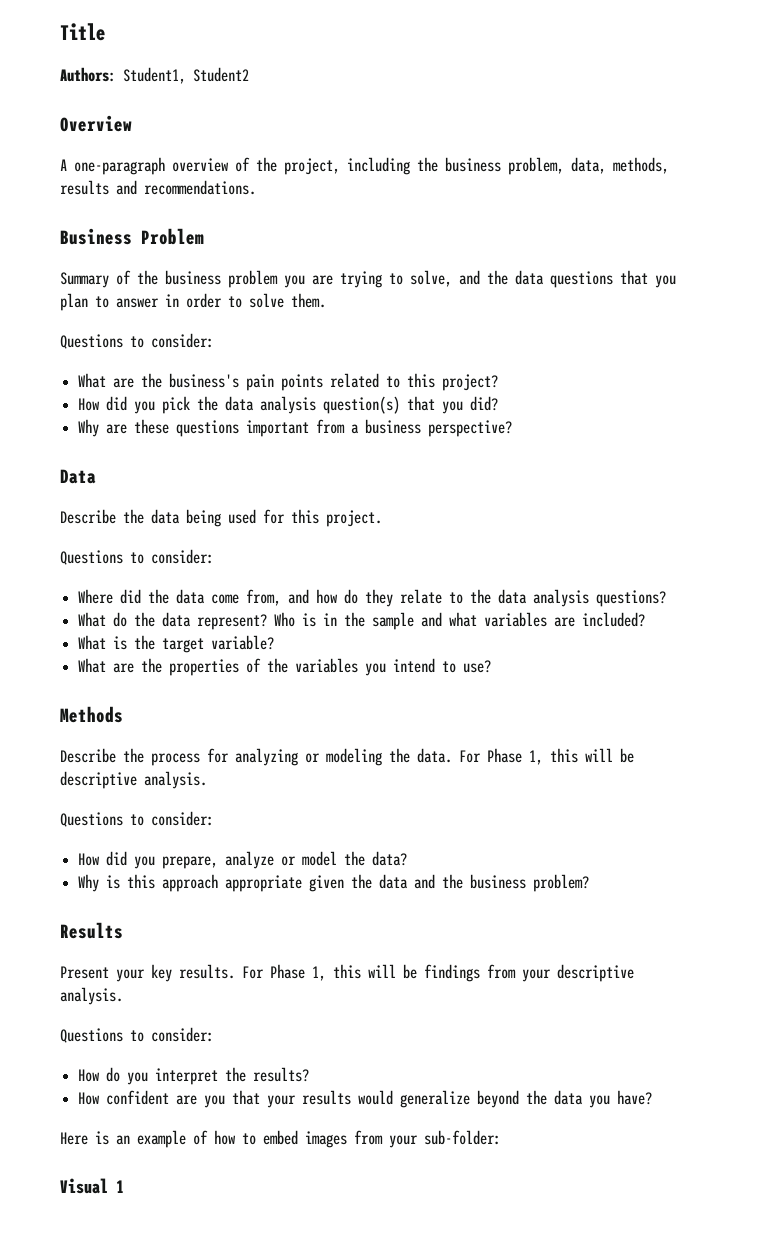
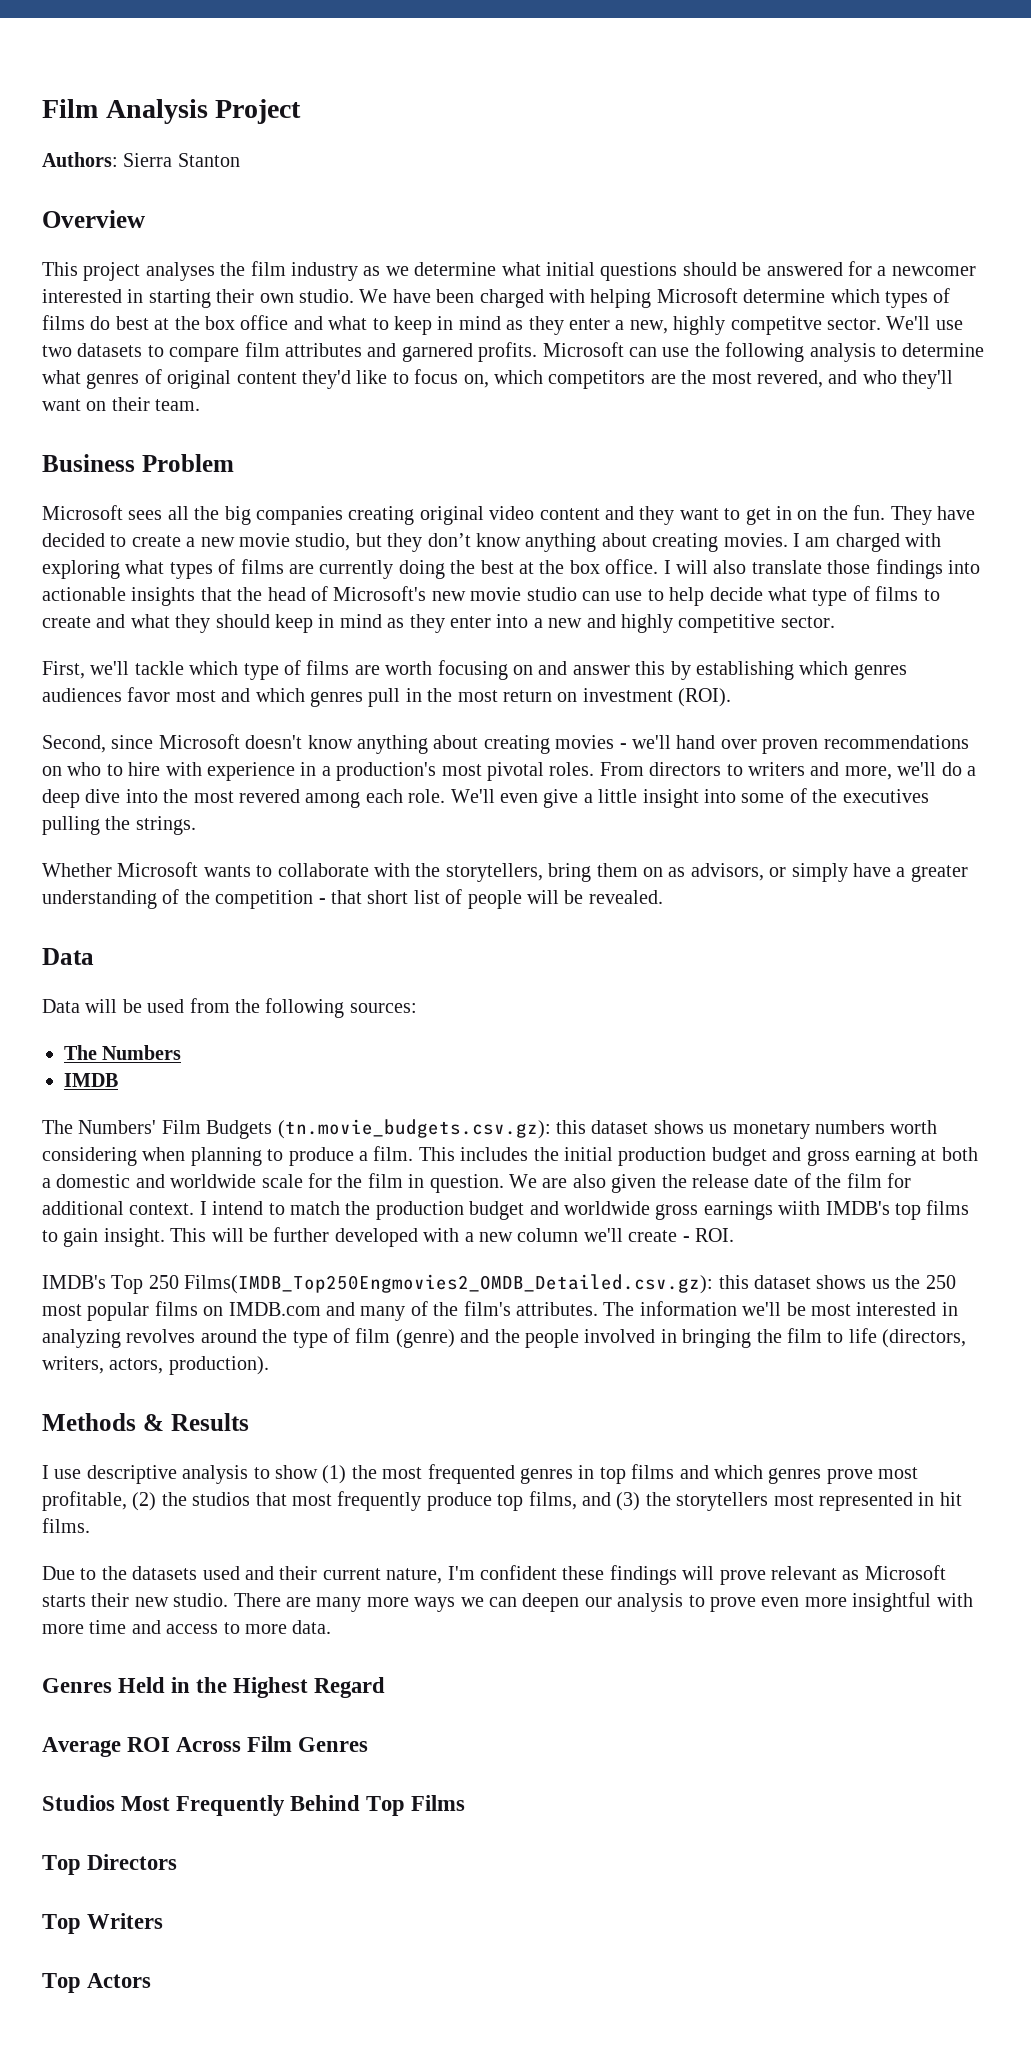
- Title
+ Film Analysis Project
- Authors: Student1, Student2
+ Authors: Sierra Stanton
- A one-paragraph overview of the project, including the business problem, data, methods, results and recommendations.
+ This project analyses the film industry as we determine what initial questions should be answered for a newcomer interested in starting their own studio. We have been charged with helping Microsoft determine which types of films do best at the box office and what to keep in mind as they enter a new, highly competitve sector. We'll use two datasets to compare film attributes and garnered profits. Microsoft can use the following analysis to determine what genres of original content they'd like to focus on, which competitors are the most revered, and who they'll want on their team.
  Business Problem
- Summary of the business problem you are trying to solve, and the data questions that you plan to answer in order to solve them.
- Questions to consider:
- What are the business's pain points related to this project?
- How did you pick the data analysis question(s) that you did?
- Why are these questions important from a business perspective?
+ Microsoft sees all the big companies creating original video content and they want to get in on the fun. They have decided to create a new movie studio, but they don’t know anything about creating movies. I am charged with exploring what types of films are currently doing the best at the box office. I will also translate those findings into actionable insights that the head of Microsoft's new movie studio can use to help decide what type of films to create and what they should keep in mind as they enter into a new and highly competitive sector.
+ First, we'll tackle which type of films are worth focusing on and answer this by establishing which genres audiences favor most and which genres pull in the most return on investment (ROI).
+ Second, since Microsoft doesn't know anything about creating movies - we'll hand over proven recommendations on who to hire with experience in a production's most pivotal roles. From directors to writers and more, we'll do a deep dive into the most revered among each role. We'll even give a little insight into some of the executives pulling the strings.
+ Whether Microsoft wants to collaborate with the storytellers, bring them on as advisors, or simply have a greater understanding of the competition - that short list of people will be revealed.
  Data
- Describe the data being used for this project.
- Questions to consider:
- Where did the data come from, and how do they relate to the data analysis questions?
- What do the data represent? Who is in the sample and what variables are included?
- What is the target variable?
- What are the properties of the variables you intend to use?
- Methods
- Describe the process for analyzing or modeling the data. For Phase 1, this will be descriptive analysis.
- Questions to consider:
- How did you prepare, analyze or model the data?
- Why is this approach appropriate given the data and the business problem?
- Results
- Present your key results. For Phase 1, this will be findings from your descriptive analysis.
- Questions to consider:
- How do you interpret the results?
- How confident are you that your results would generalize beyond the data you have?
- Here is an example of how to embed images from your sub-folder:
- Visual 1
+ Data will be used from the following sources:
+ The Numbers
+ IMDB
+ The Numbers' Film Budgets (tn.movie_budgets.csv.gz): this dataset shows us monetary numbers worth considering when planning to produce a film. This includes the initial production budget and gross earning at both a domestic and worldwide scale for the film in question. We are also given the release date of the film for additional context. I intend to match the production budget and worldwide gross earnings wiith IMDB's top films to gain insight. This will be further developed with a new column we'll create - ROI.
+ IMDB's Top 250 Films(IMDB_Top250Engmovies2_OMDB_Detailed.csv.gz): this dataset shows us the 250 most popular films on IMDB.com and many of the film's attributes. The information we'll be most interested in analyzing revolves around the type of film (genre) and the people involved in bringing the film to life (directors, writers, actors, production).
+ Methods & Results
+ I use descriptive analysis to show (1) the most frequented genres in top films and which genres prove most profitable, (2) the studios that most frequently produce top films, and (3) the storytellers most represented in hit films.
+ Due to the datasets used and their current nature, I'm confident these findings will prove relevant as Microsoft starts their new studio. There are many more ways we can deepen our analysis to prove even more insightful with more time and access to more data.
+ Genres Held in the Highest Regard
+ Average ROI Across Film Genres
+ Studios Most Frequently Behind Top Films
+ Top Directors
+ Top Writers
+ Top Actors

